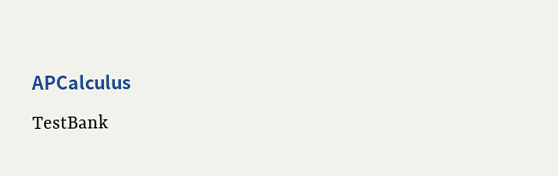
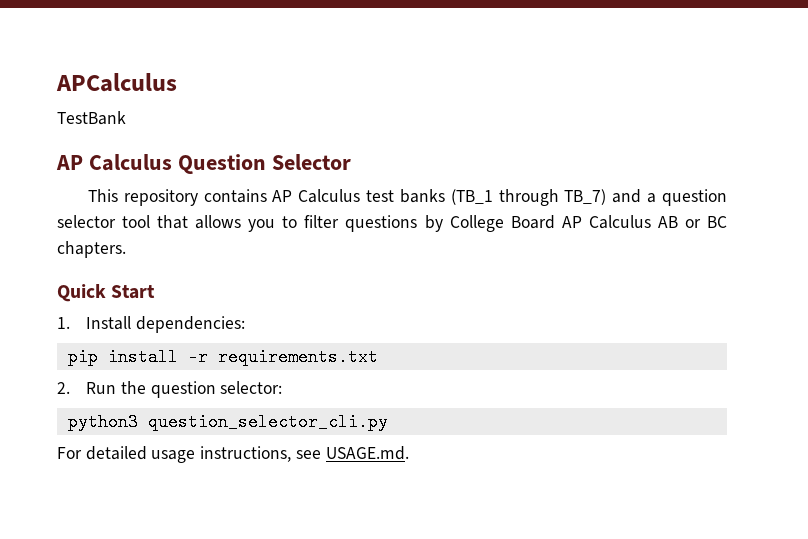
+ AP Calculus Question Selector
+ This repository contains AP Calculus test banks (TB_1 through TB_7) and a question selector tool that allows you to filter questions by College Board AP Calculus AB or BC chapters.
+ Quick Start
+ 1. Install dependencies:
+ pip install -r requirements.txt
+ 2. Run the question selector:
+ python3 question_selector_cli.py
+ For detailed usage instructions, see USAGE.md.

